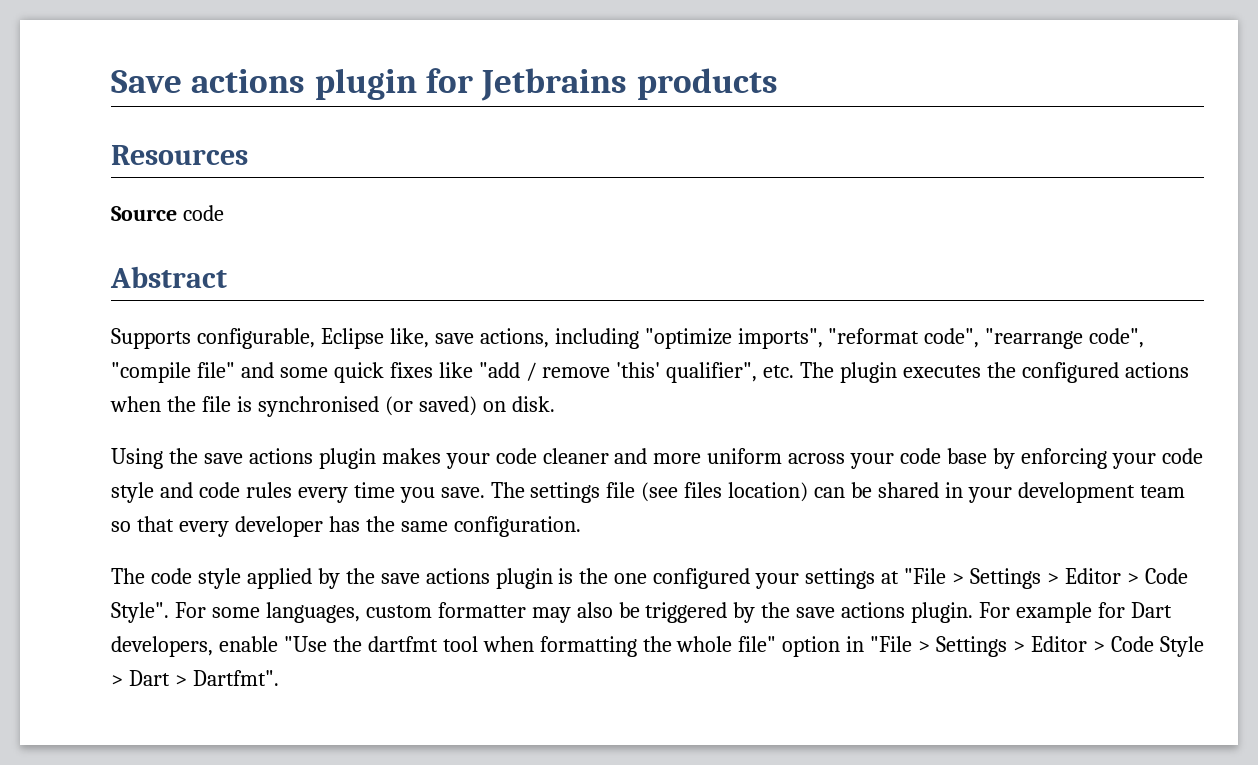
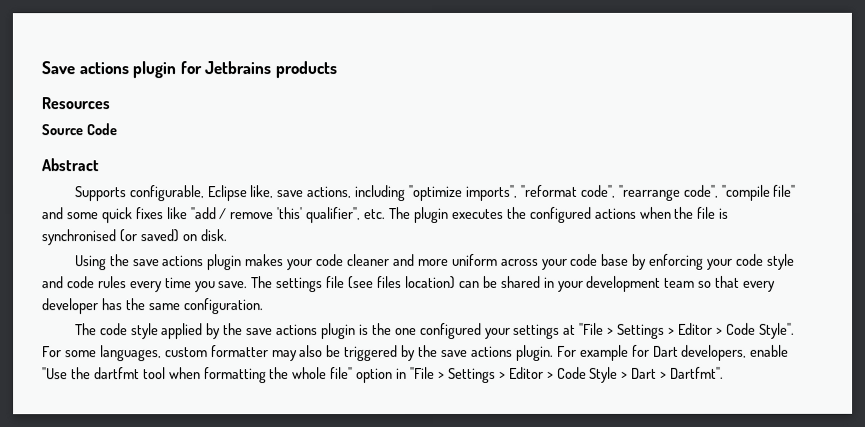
- Source code
+ Source Code

